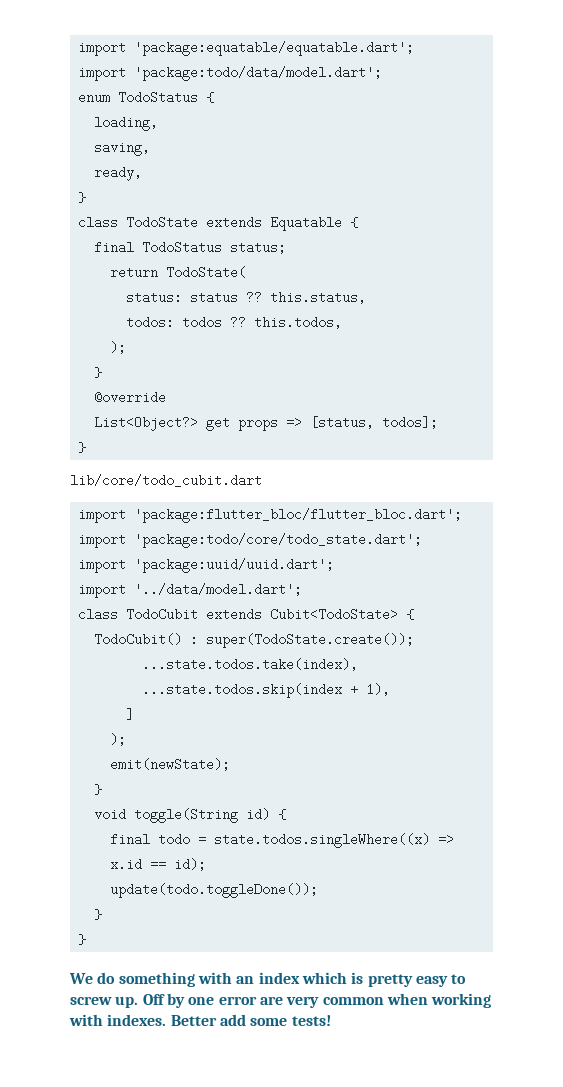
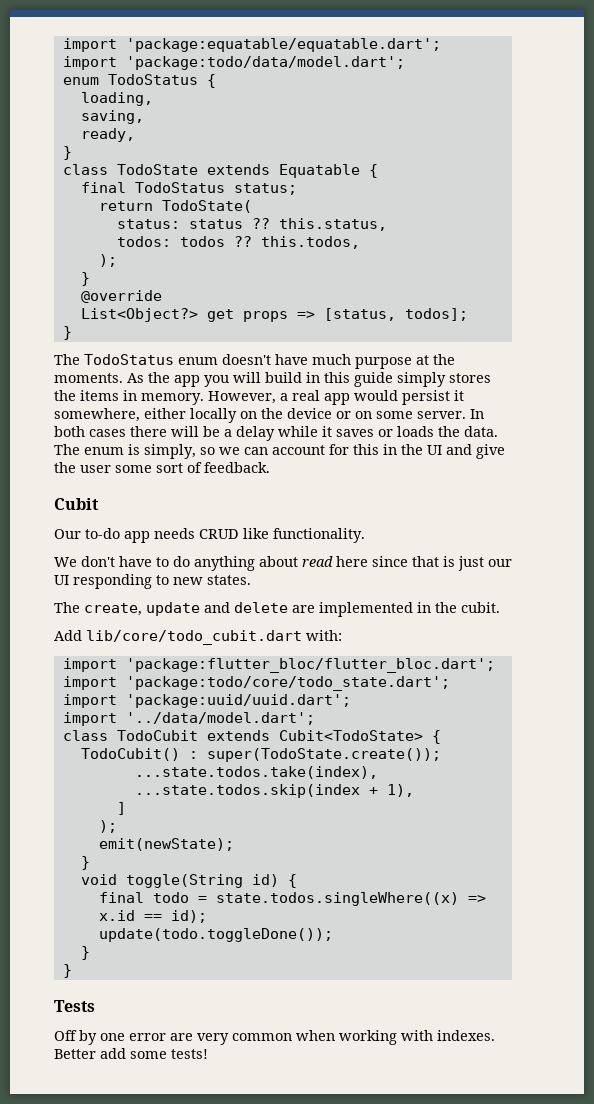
- lib/core/todo_cubit.dart
+ The TodoStatus enum doesn't have much purpose at the moments. As the app you will build in this guide simply stores the items in memory. However, a real app would persist it somewhere, either locally on the device or on some server. In both cases there will be a delay while it saves or loads the data. The enum is simply, so we can account for this in the UI and give the user some sort of feedback.
+ Cubit
+ Our to-do app needs CRUD like functionality.
+ We don't have to do anything about read here since that is just our UI responding to new states.
+ The create, update and delete are implemented in the cubit.
+ Add lib/core/todo_cubit.dart with:
- We do something with an index which is pretty easy to screw up. Off by one error are very common when working with indexes.
+ Tests
+ Off by one error are very common when working with indexes.

